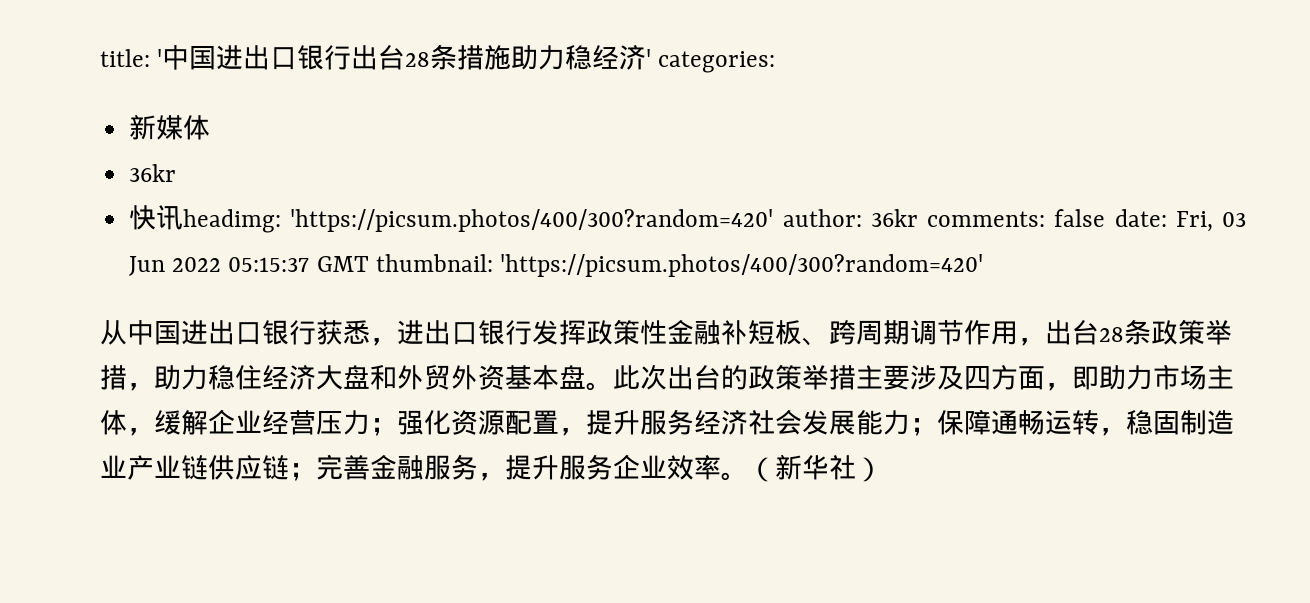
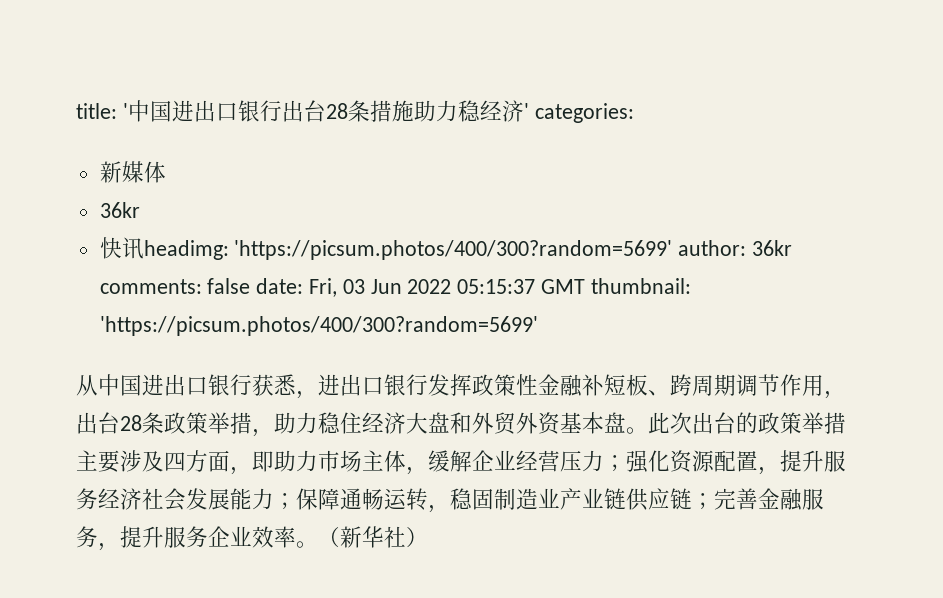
- 快讯headimg: 'https://picsum.photos/400/300?random=420' author: 36kr comments: false date: Fri, 03 Jun 2022 05:15:37 GMT thumbnail: 'https://picsum.photos/400/300?random=420'
+ 快讯headimg: 'https://picsum.photos/400/300?random=5699' author: 36kr comments: false date: Fri, 03 Jun 2022 05:15:37 GMT thumbnail: 'https://picsum.photos/400/300?random=5699'

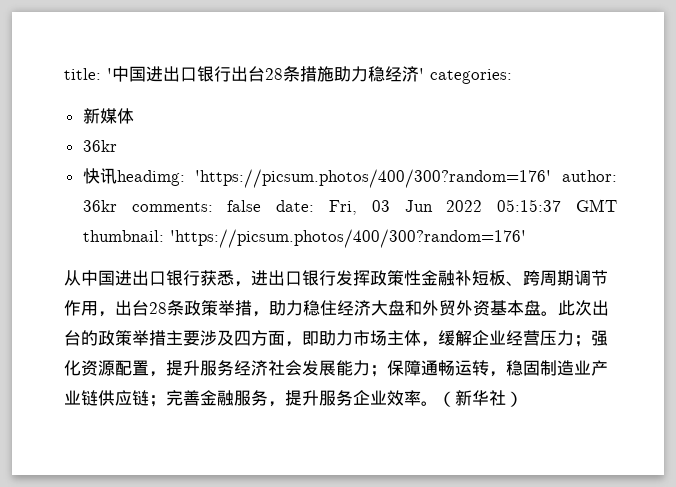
- 快讯headimg: 'https://picsum.photos/400/300?random=5699' author: 36kr comments: false date: Fri, 03 Jun 2022 05:15:37 GMT thumbnail: 'https://picsum.photos/400/300?random=5699'
+ 快讯headimg: 'https://picsum.photos/400/300?random=176' author: 36kr comments: false date: Fri, 03 Jun 2022 05:15:37 GMT thumbnail: 'https://picsum.photos/400/300?random=176'

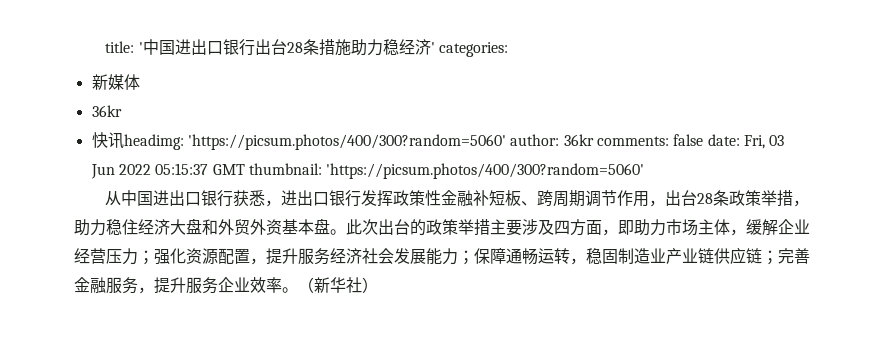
- 快讯headimg: 'https://picsum.photos/400/300?random=176' author: 36kr comments: false date: Fri, 03 Jun 2022 05:15:37 GMT thumbnail: 'https://picsum.photos/400/300?random=176'
+ 快讯headimg: 'https://picsum.photos/400/300?random=5060' author: 36kr comments: false date: Fri, 03 Jun 2022 05:15:37 GMT thumbnail: 'https://picsum.photos/400/300?random=5060'

